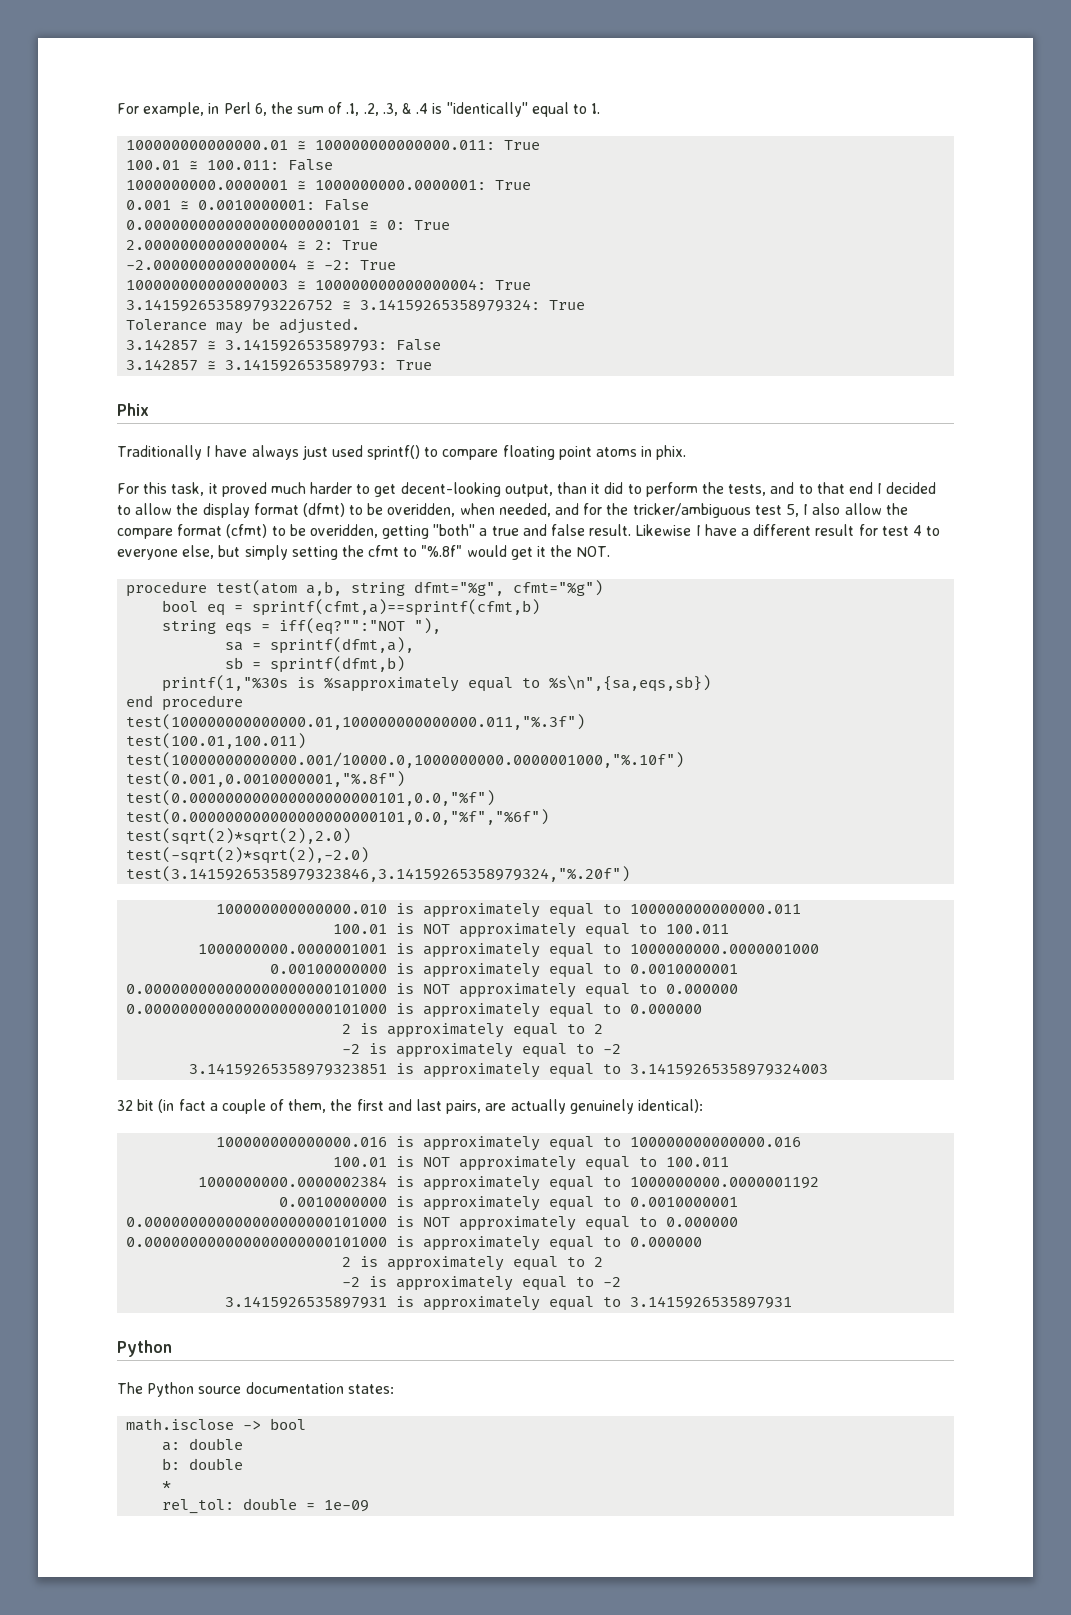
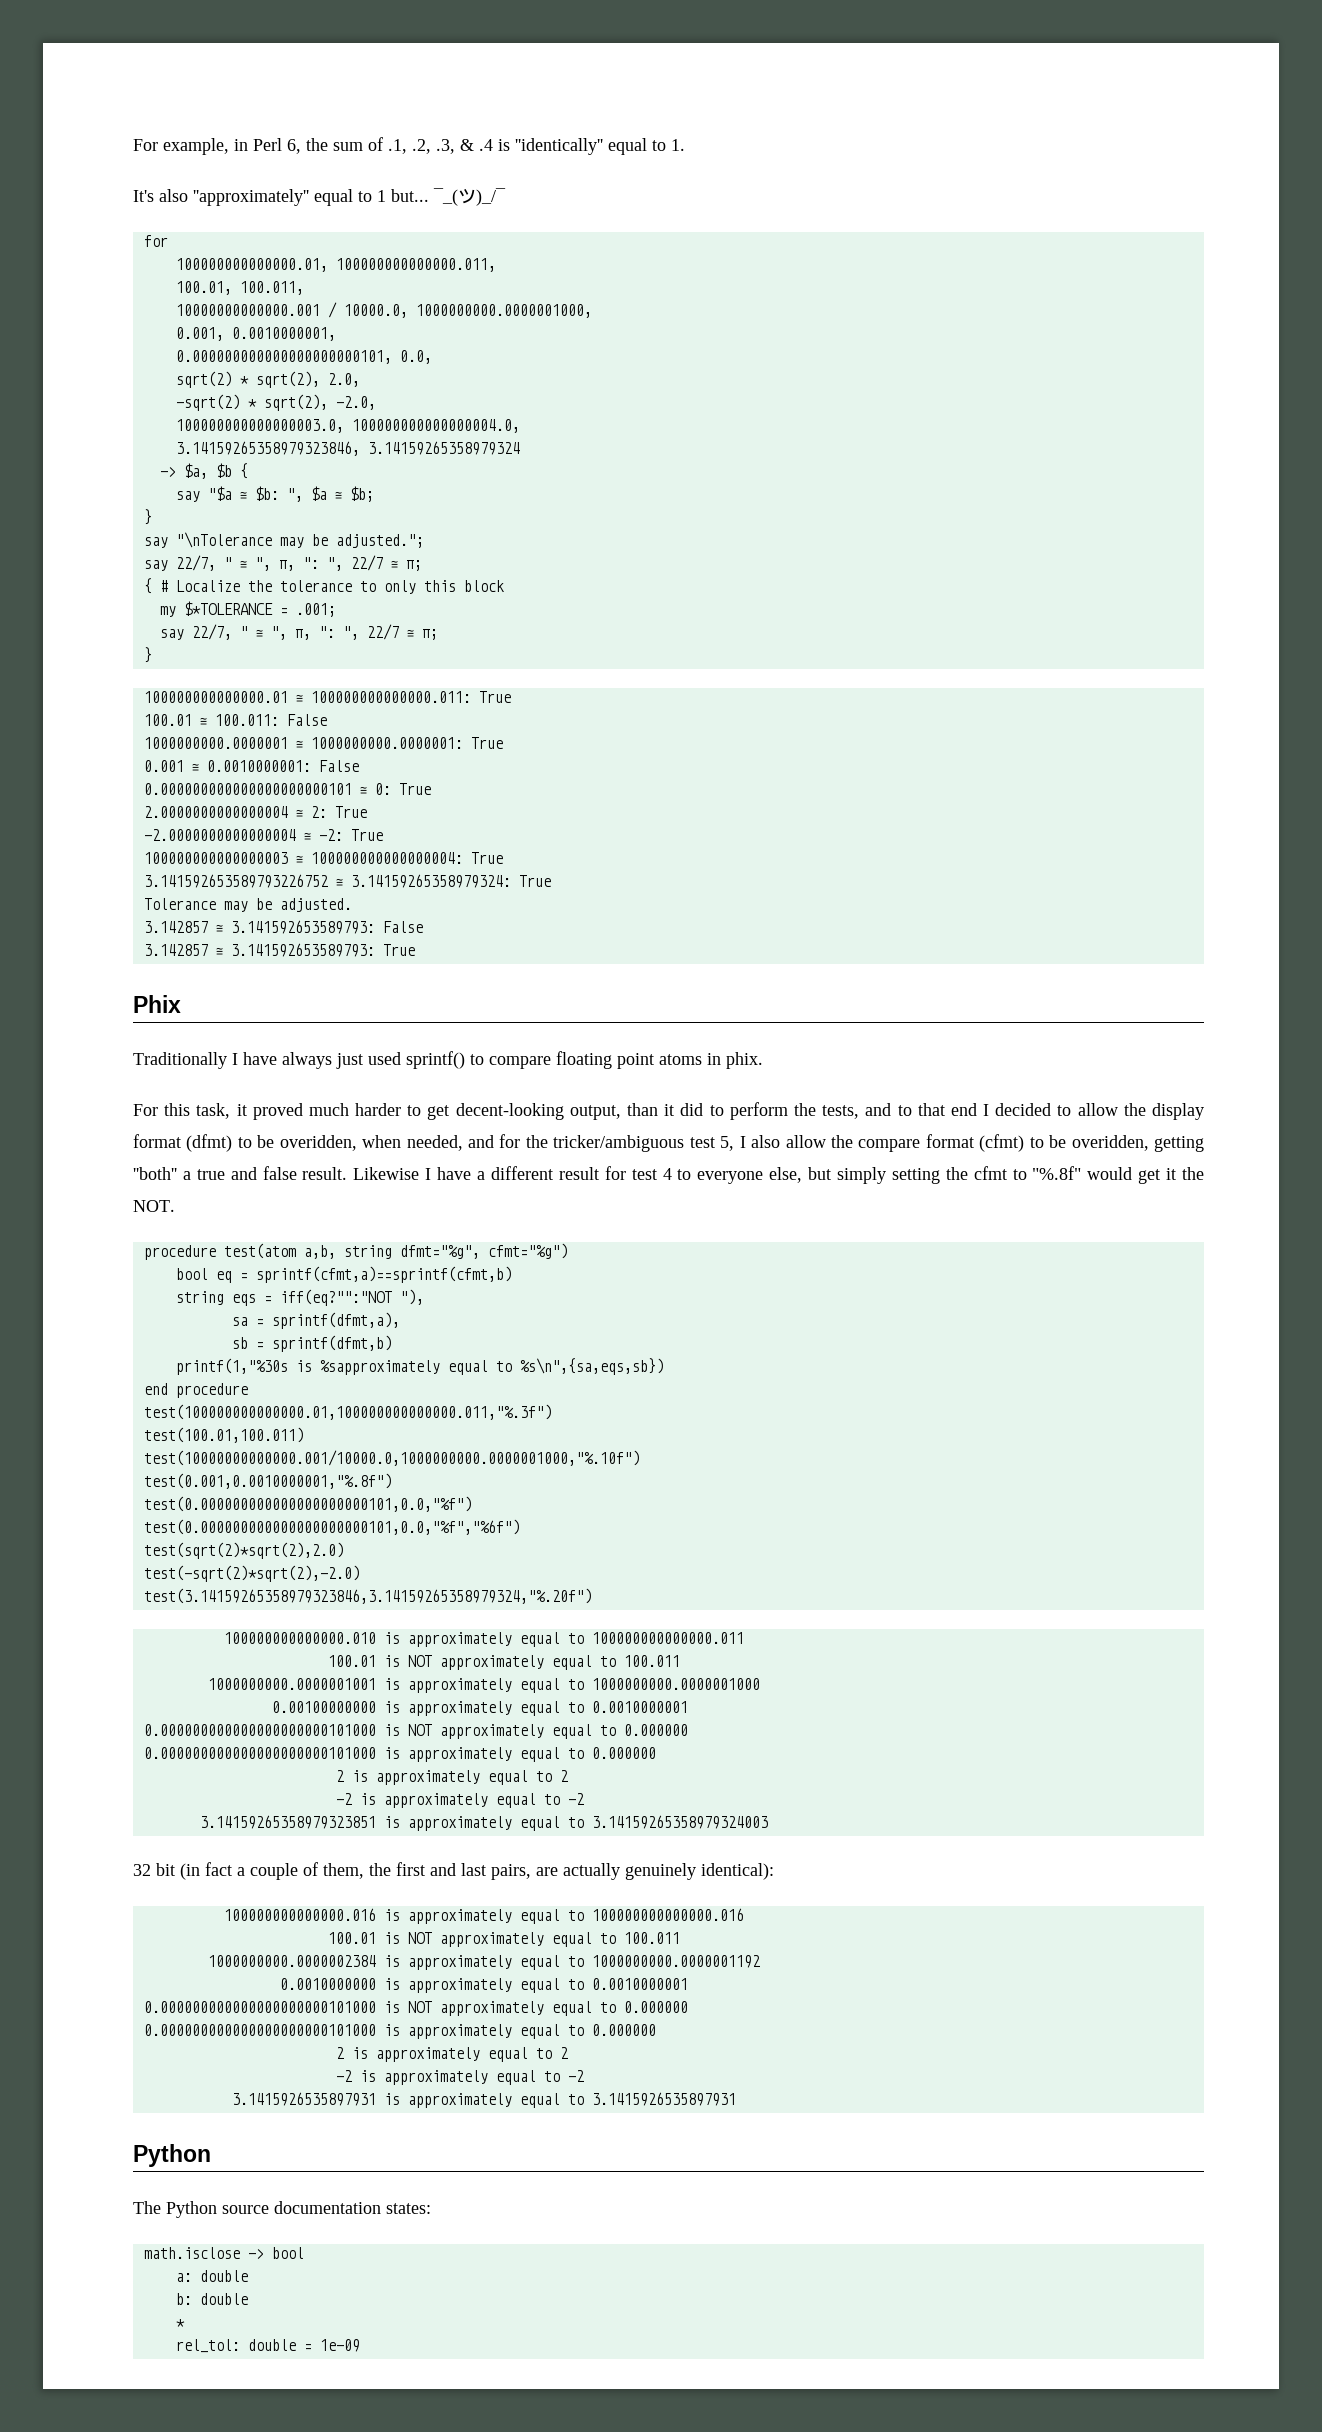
+ It's also ''approximately'' equal to 1 but... ¯_(ツ)_/¯
+ for
+ 100000000000000.01, 100000000000000.011,
+ 100.01, 100.011,
+ 10000000000000.001 / 10000.0, 1000000000.0000001000,
+ 0.001, 0.0010000001,
+ 0.000000000000000000000101, 0.0,
+ sqrt(2) * sqrt(2), 2.0,
+ -sqrt(2) * sqrt(2), -2.0,
+ 100000000000000003.0, 100000000000000004.0,
+ 3.14159265358979323846, 3.14159265358979324
+ -> $a, $b {
+ say "$a ≅ $b: ", $a ≅ $b;
+ }
+ say "\nTolerance may be adjusted.";
+ say 22/7, " ≅ ", π, ": ", 22/7 ≅ π;
+ { # Localize the tolerance to only this block
+ my $*TOLERANCE = .001;
+ say 22/7, " ≅ ", π, ": ", 22/7 ≅ π;
+ }

